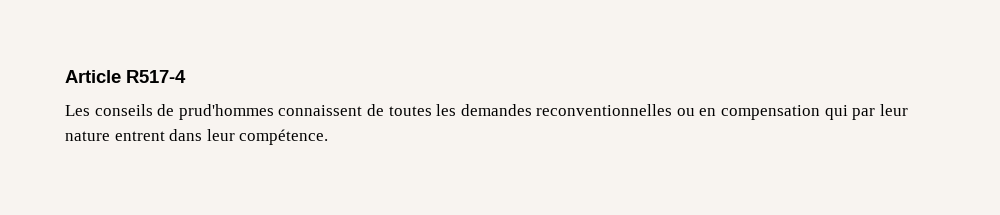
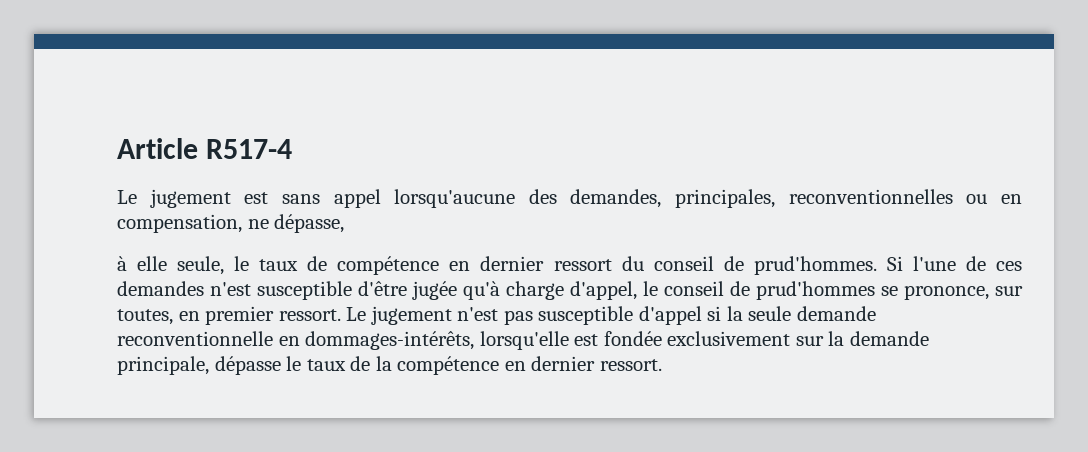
- Les conseils de prud'hommes connaissent de toutes les demandes reconventionnelles ou en compensation qui par leur nature entrent dans leur compétence.
+ Le jugement est sans appel lorsqu'aucune des demandes, principales, reconventionnelles ou en compensation, ne dépasse,
+ à elle seule, le taux de compétence en dernier ressort du conseil de prud'hommes. Si l'une de ces demandes n'est susceptible d'être jugée qu'à charge d'appel, le conseil de prud'hommes se prononce, sur toutes, en premier ressort. Le jugement n'est pas susceptible d'appel si la seule demande reconventionnelle en dommages-intérêts, lorsqu'elle est fondée exclusivement sur la demande principale, dépasse le taux de la compétence en dernier ressort.

